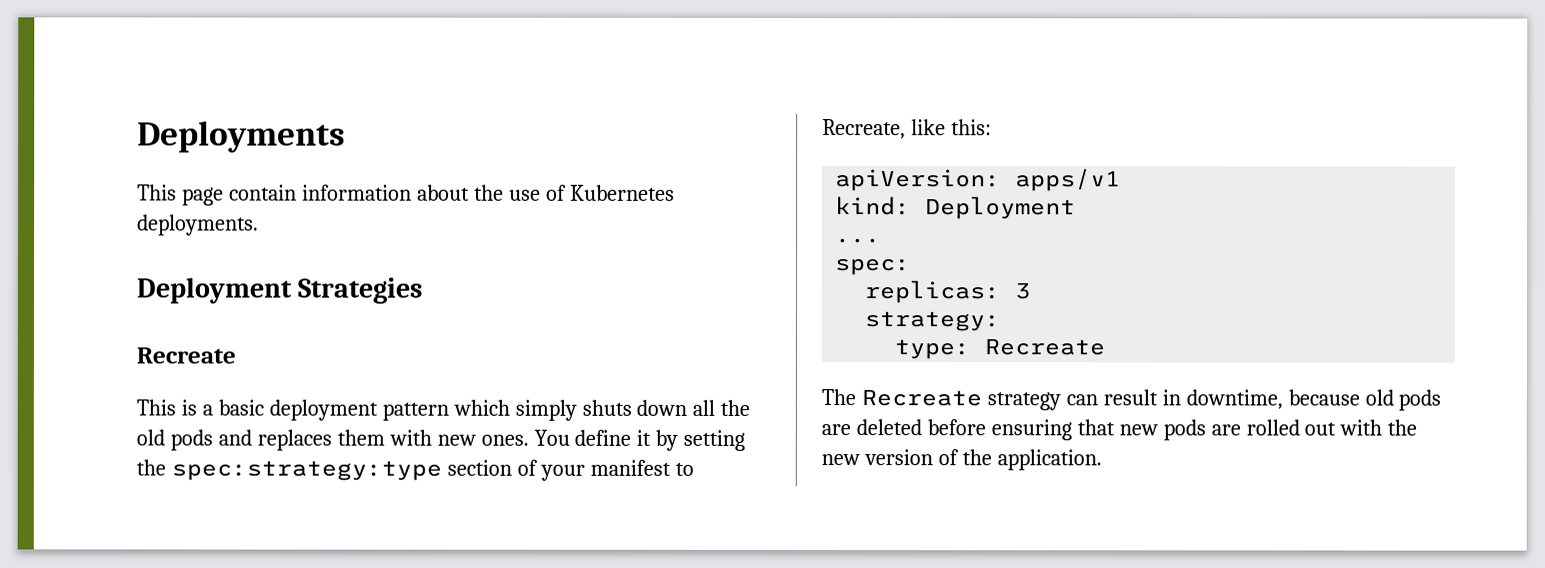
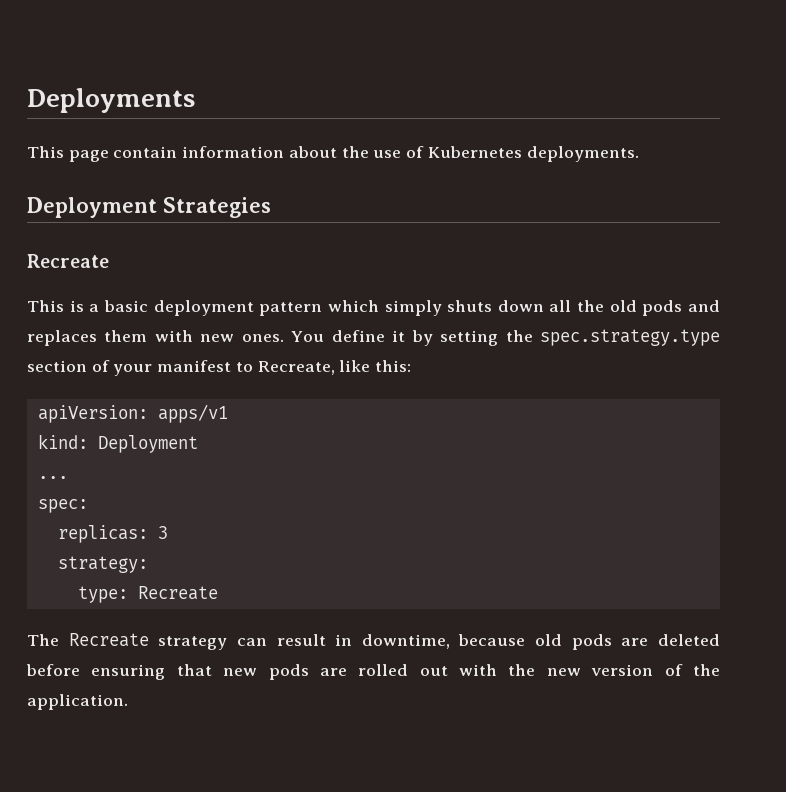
- You define it by setting the spec:strategy:type section of your manifest to Recreate, like this:
+ You define it by setting the spec.strategy.type section of your manifest to Recreate, like this:

